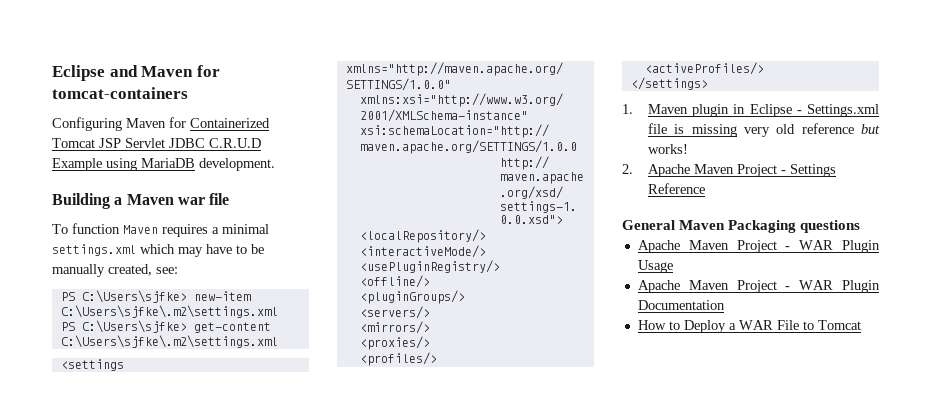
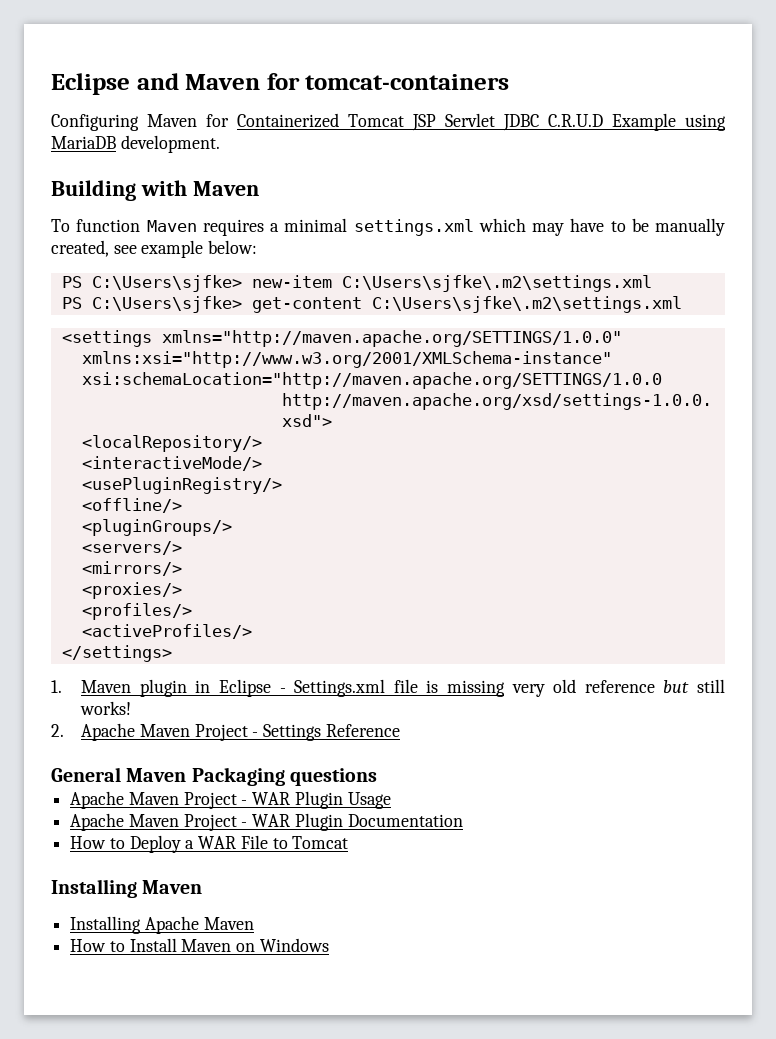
- Building a Maven war file
+ Building with Maven
- To function Maven requires a minimal settings.xml which may have to be manually created, see:
+ To function Maven requires a minimal settings.xml which may have to be manually created, see example below:
- 1. Maven plugin in Eclipse - Settings.xml file is missing very old reference but works!
+ 1. Maven plugin in Eclipse - Settings.xml file is missing very old reference but still works!
+ Installing Maven
+ Installing Apache Maven
+ How to Install Maven on Windows

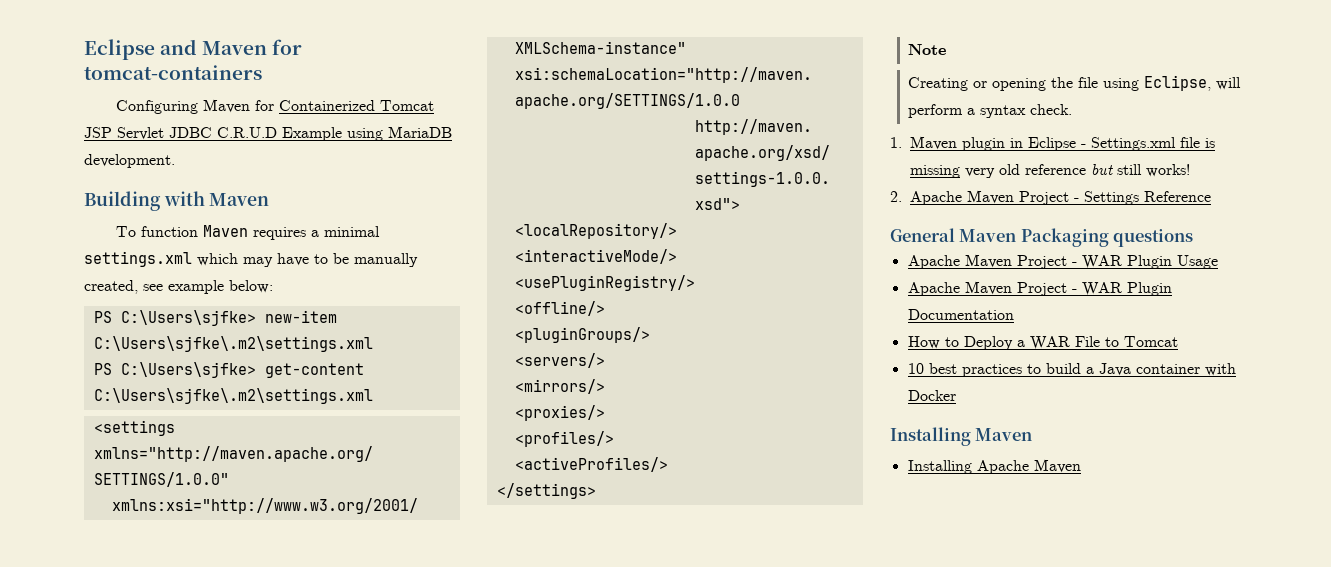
+ Note
+ Creating or opening the file using Eclipse, will perform a syntax check.
+ 10 best practices to build a Java container with Docker
- How to Install Maven on Windows

